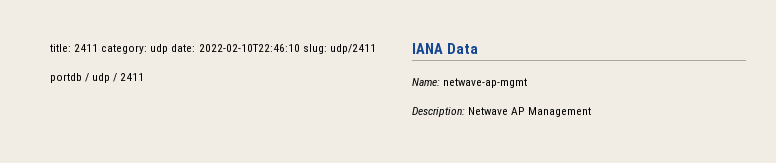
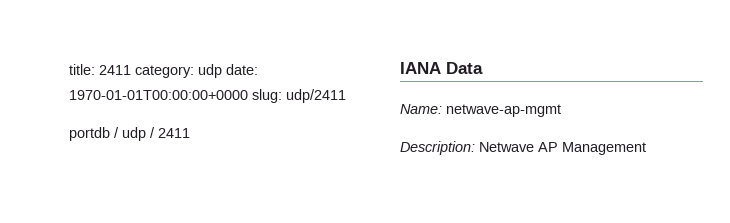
- title: 2411 category: udp date: 2022-02-10T22:46:10 slug: udp/2411
+ title: 2411 category: udp date: 1970-01-01T00:00:00+0000 slug: udp/2411

